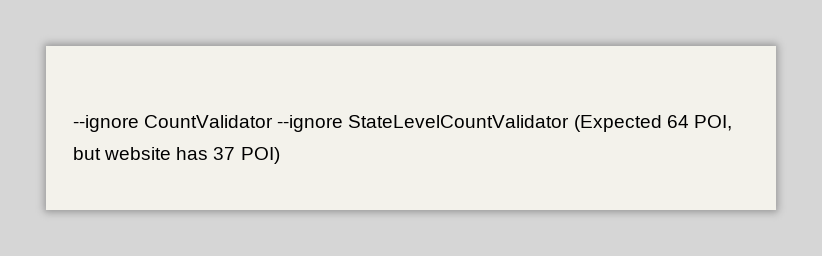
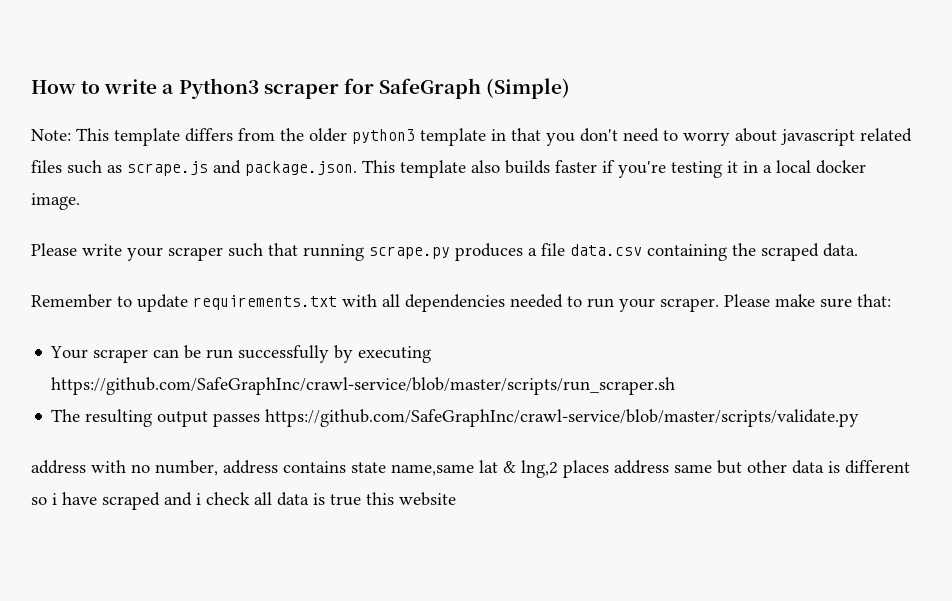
- --ignore CountValidator --ignore StateLevelCountValidator (Expected 64 POI, but website has 37 POI)
+ How to write a Python3 scraper for SafeGraph (Simple)
+ Note: This template differs from the older python3 template in that you don't need to worry about javascript related files such as scrape.js and package.json. This template also builds faster if you're testing it in a local docker image.
+ Please write your scraper such that running scrape.py produces a file data.csv containing the scraped data.
+ Remember to update requirements.txt with all dependencies needed to run your scraper. Please make sure that:
+ Your scraper can be run successfully by executing https://github.com/SafeGraphInc/crawl-service/blob/master/scripts/run_scraper.sh
+ The resulting output passes https://github.com/SafeGraphInc/crawl-service/blob/master/scripts/validate.py
+ address with no number, address contains state name,same lat & lng,2 places address same but other data is different so i have scraped and i check all data is true this website

